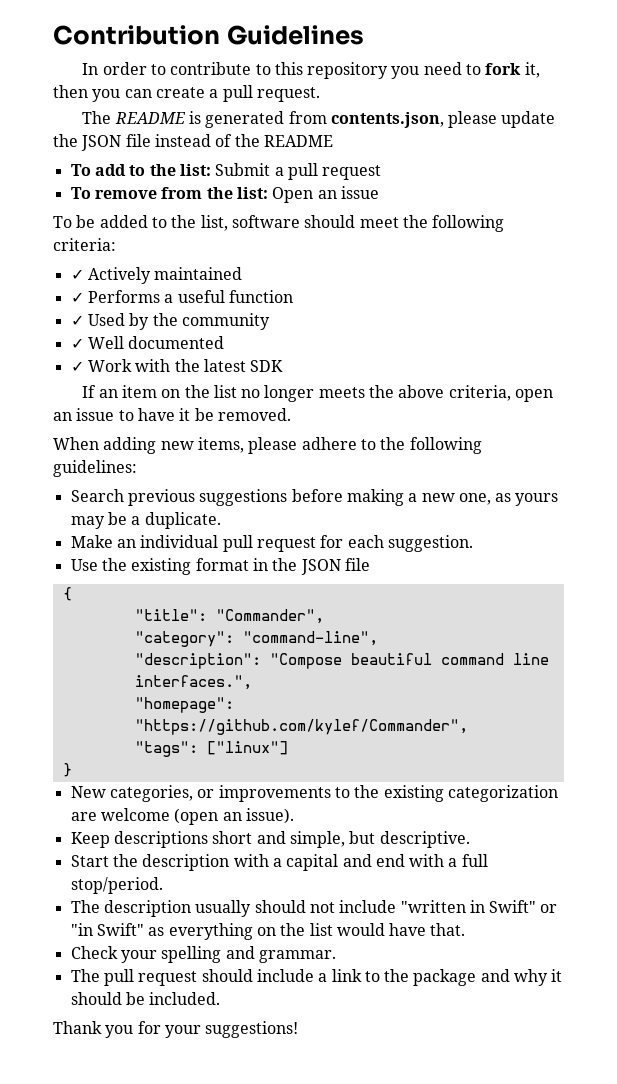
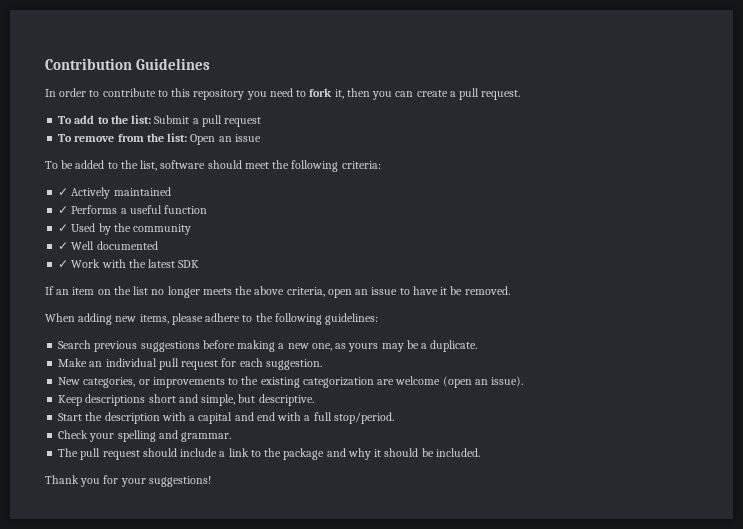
- The README is generated from contents.json, please update the JSON file instead of the README
- Use the existing format in the JSON file
- {
- "title": "Commander",
- "category": "command-line",
- "description": "Compose beautiful command line interfaces.",
- "homepage": "https://github.com/kylef/Commander",
- "tags": ["linux"]
- }
- The description usually should not include "written in Swift" or "in Swift" as everything on the list would have that.

